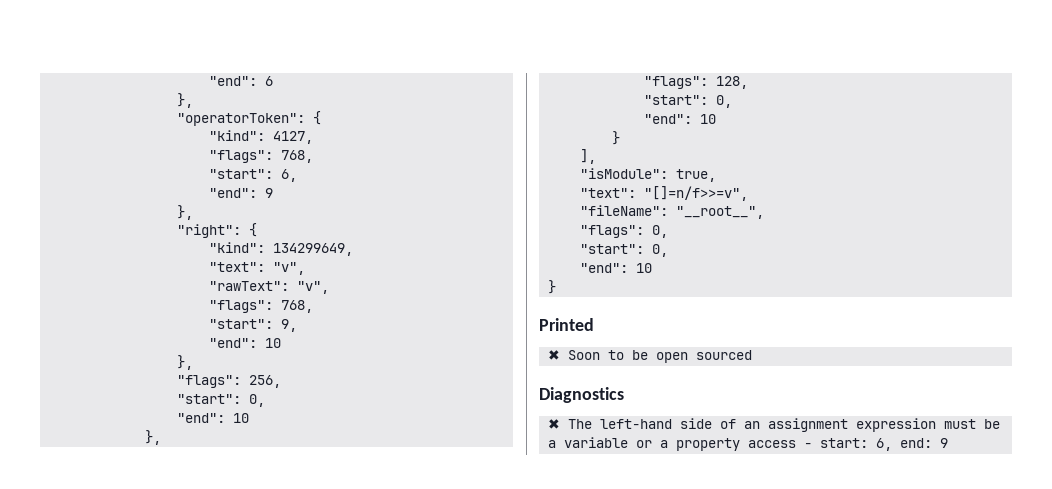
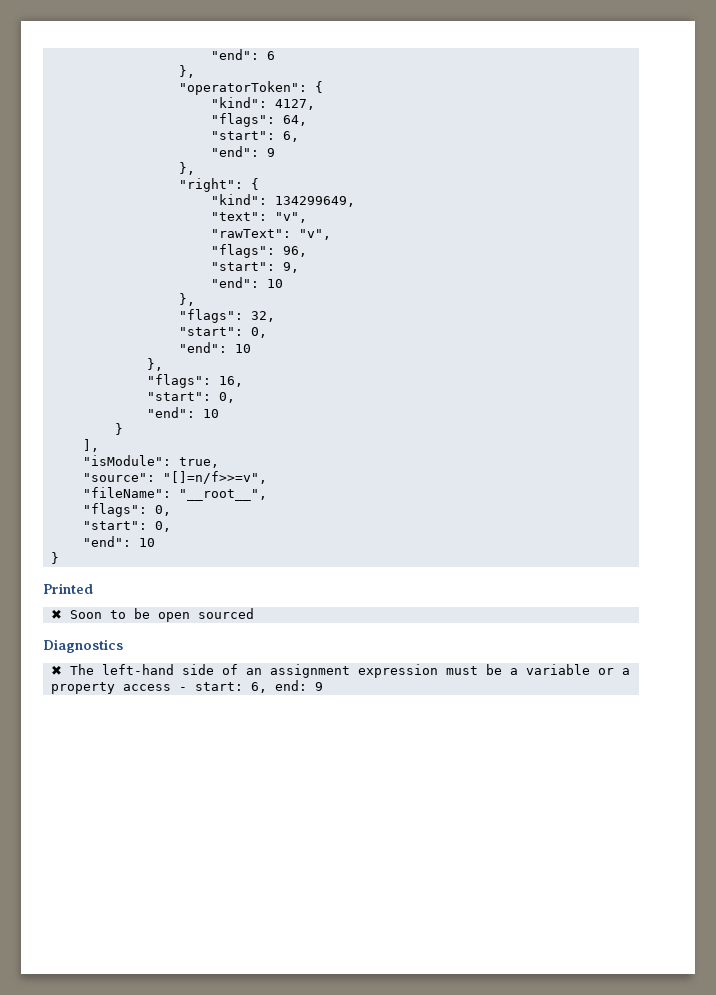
  "kind": 4127,
- "flags": 768,
+ "flags": 64,
  "rawText": "v",
- "flags": 768,
+ "flags": 96,
- "flags": 256,
+ "flags": 32,
- "flags": 128,
+ "flags": 16,
- "text": "[]=n/f>>=v",
+ "source": "[]=n/f>>=v",

